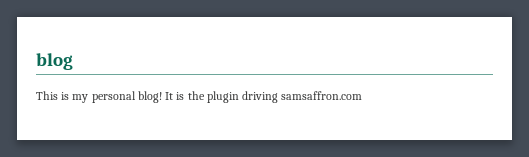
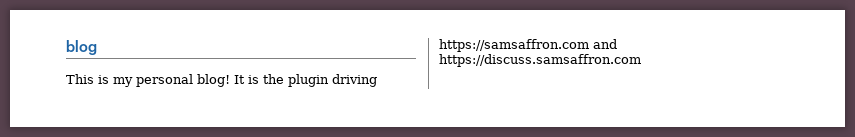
- It is the plugin driving samsaffron.com
+ It is the plugin driving https://samsaffron.com and https://discuss.samsaffron.com

